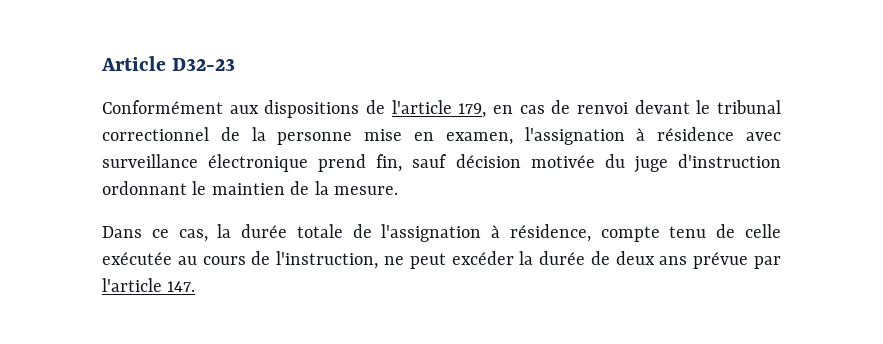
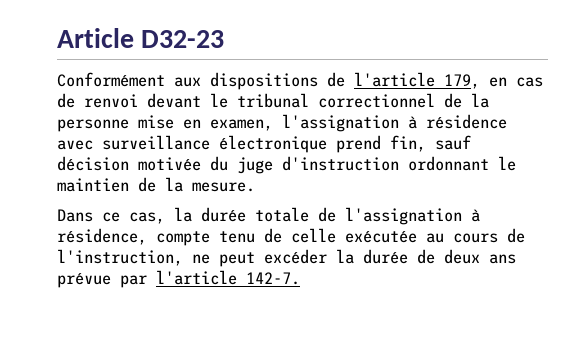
- Dans ce cas, la durée totale de l'assignation à résidence, compte tenu de celle exécutée au cours de l'instruction, ne peut excéder la durée de deux ans prévue par l'article 147.
+ Dans ce cas, la durée totale de l'assignation à résidence, compte tenu de celle exécutée au cours de l'instruction, ne peut excéder la durée de deux ans prévue par l'article 142-7.

